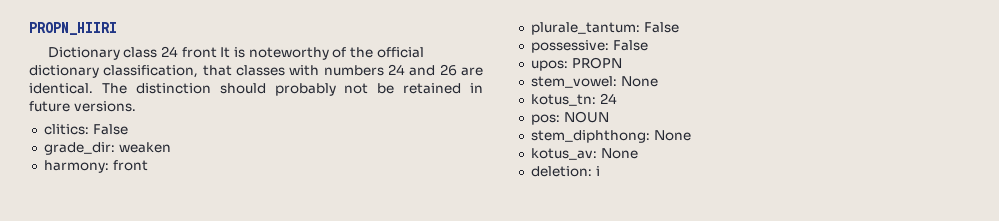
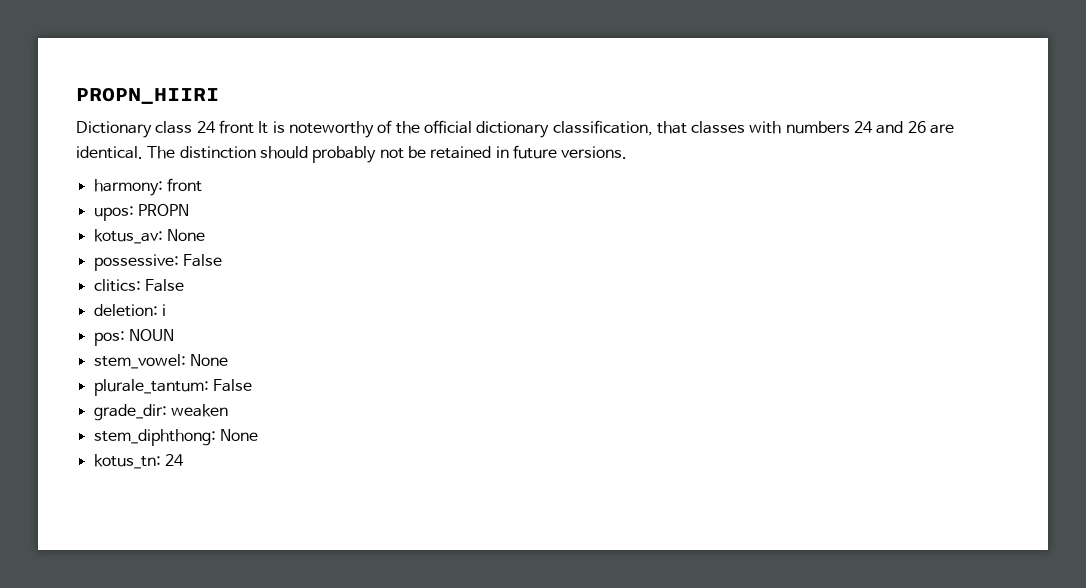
+ harmony: front
+ upos: PROPN
+ kotus_av: None
+ possessive: False
  clitics: False
+ deletion: i
+ pos: NOUN
+ stem_vowel: None
+ plurale_tantum: False
  grade_dir: weaken
- harmony: front
- plurale_tantum: False
- possessive: False
- upos: PROPN
- stem_vowel: None
+ stem_diphthong: None
  kotus_tn: 24
- pos: NOUN
- stem_diphthong: None
- kotus_av: None
- deletion: i

